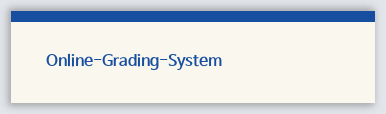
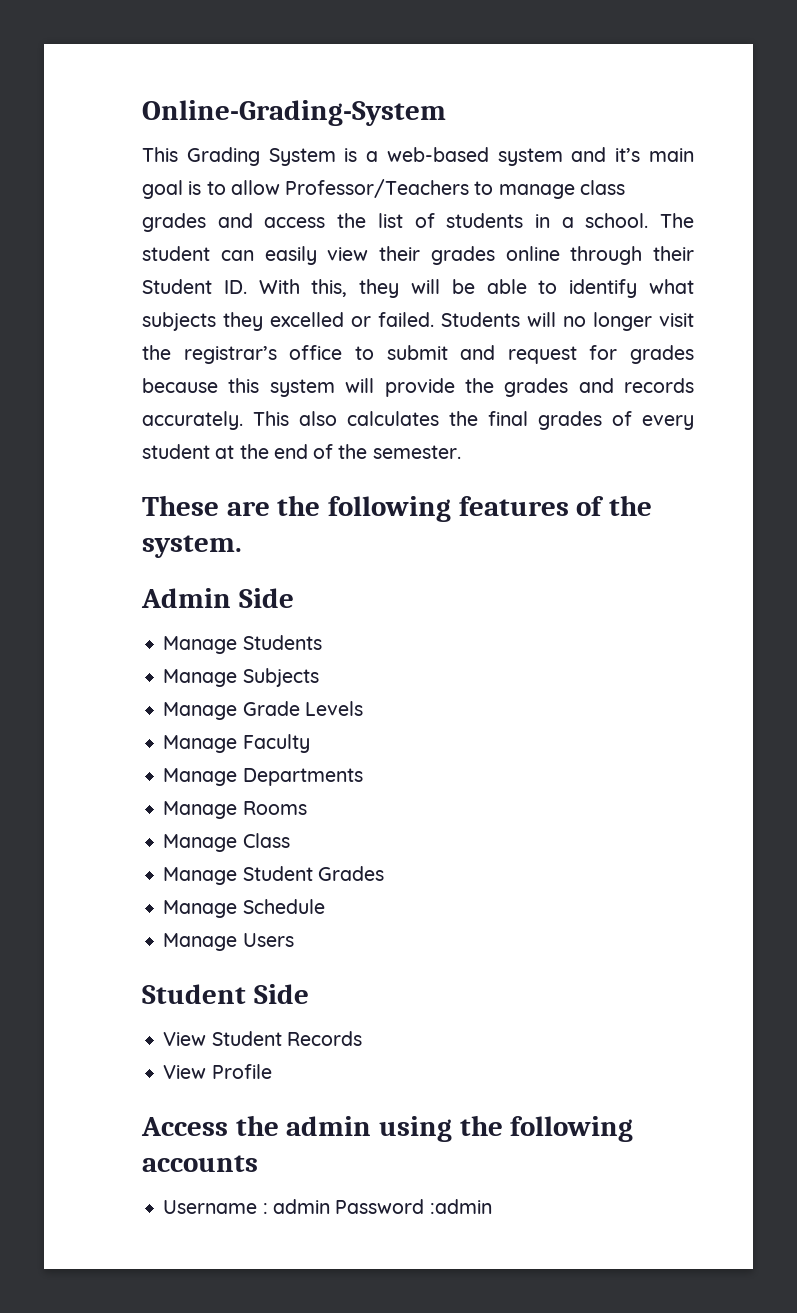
+ This Grading System is a web-based system and it’s main goal is to allow Professor/Teachers to manage class grades and access the list of students in a school. The student can easily view their grades online through their Student ID. With this, they will be able to identify what subjects they excelled or failed. Students will no longer visit the registrar’s office to submit and request for grades because this system will provide the grades and records accurately. This also calculates the final grades of every student at the end of the semester.
+ These are the following features of the system.
+ Admin Side
+ Manage Students
+ Manage Subjects
+ Manage Grade Levels
+ Manage Faculty
+ Manage Departments
+ Manage Rooms
+ Manage Class
+ Manage Student Grades
+ Manage Schedule
+ Manage Users
+ Student Side
+ View Student Records
+ View Profile
+ Access the admin using the following accounts
+ Username : admin Password :admin

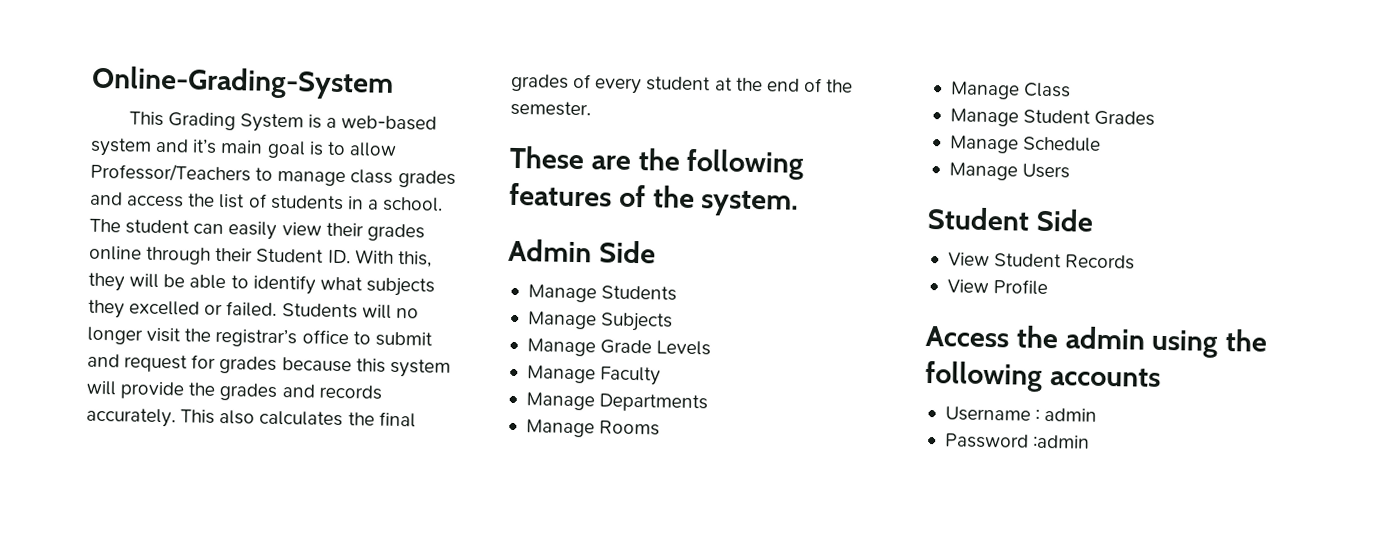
- Username : admin Password :admin
+ Username : admin
+ Password :admin

